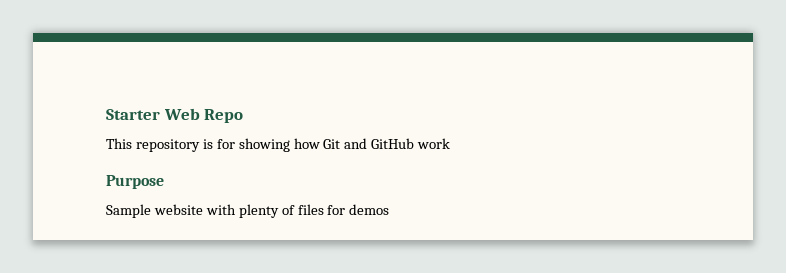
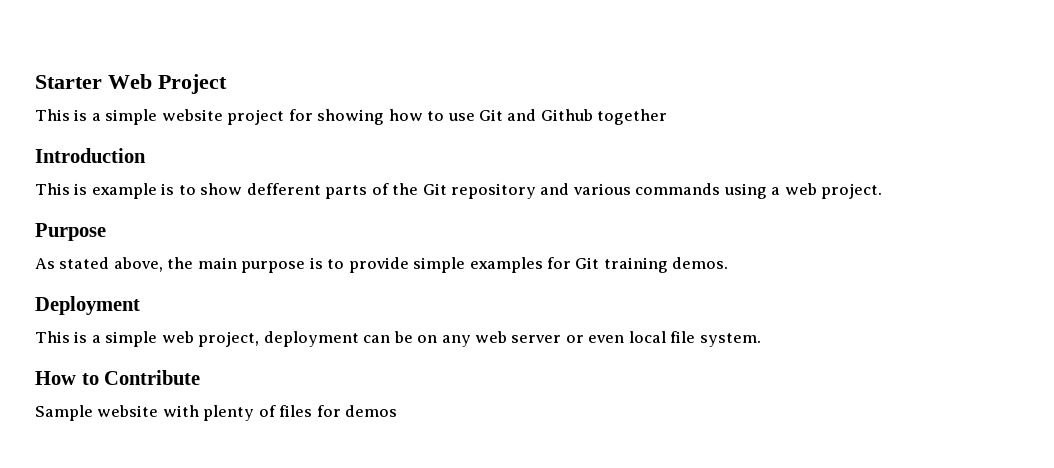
- Starter Web Repo
- This repository is for showing how Git and GitHub work
+ Starter Web Project
+ This is a simple website project for showing how to use Git and Github together
+ Introduction
+ This is example is to show defferent parts of the Git repository and various commands using a web project.
  Purpose
+ As stated above, the main purpose is to provide simple examples for Git training demos.
+ Deployment
+ This is a simple web project, deployment can be on any web server or even local file system.
+ How to Contribute

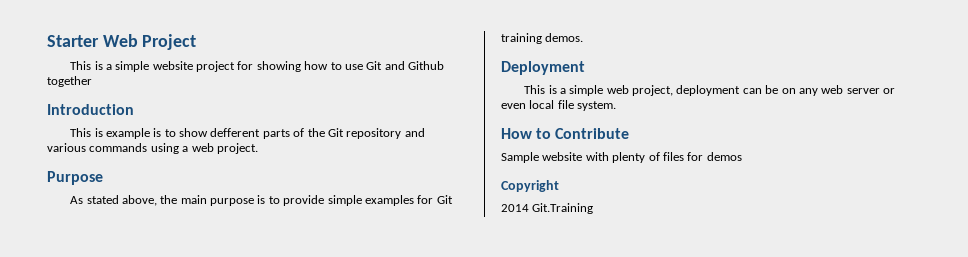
+ Copyright
+ 2014 Git.Training

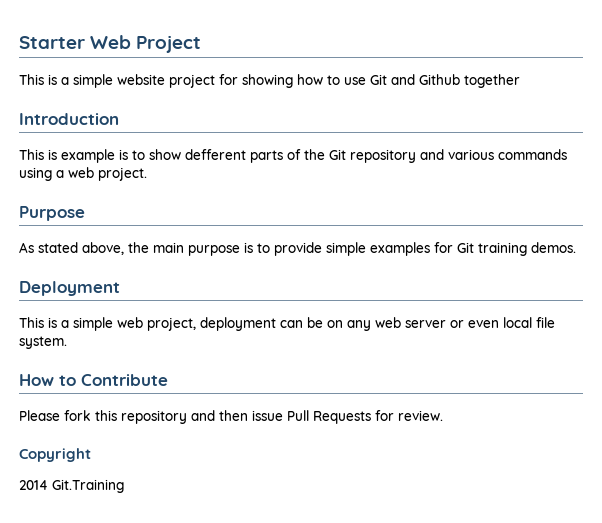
- Sample website with plenty of files for demos
+ Please fork this repository and then issue Pull Requests for review.

